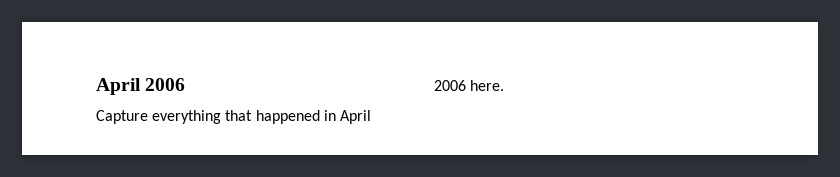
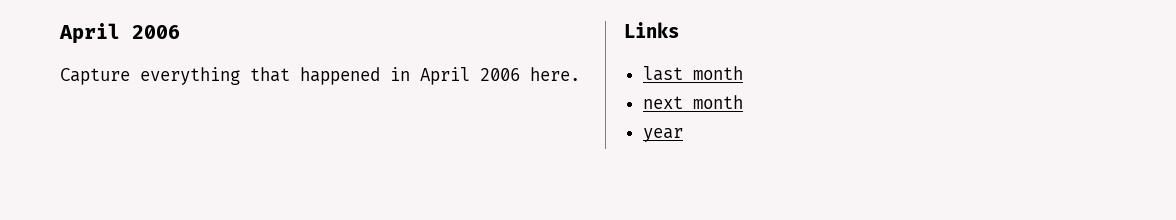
+ Links
+ last month
+ next month
+ year

